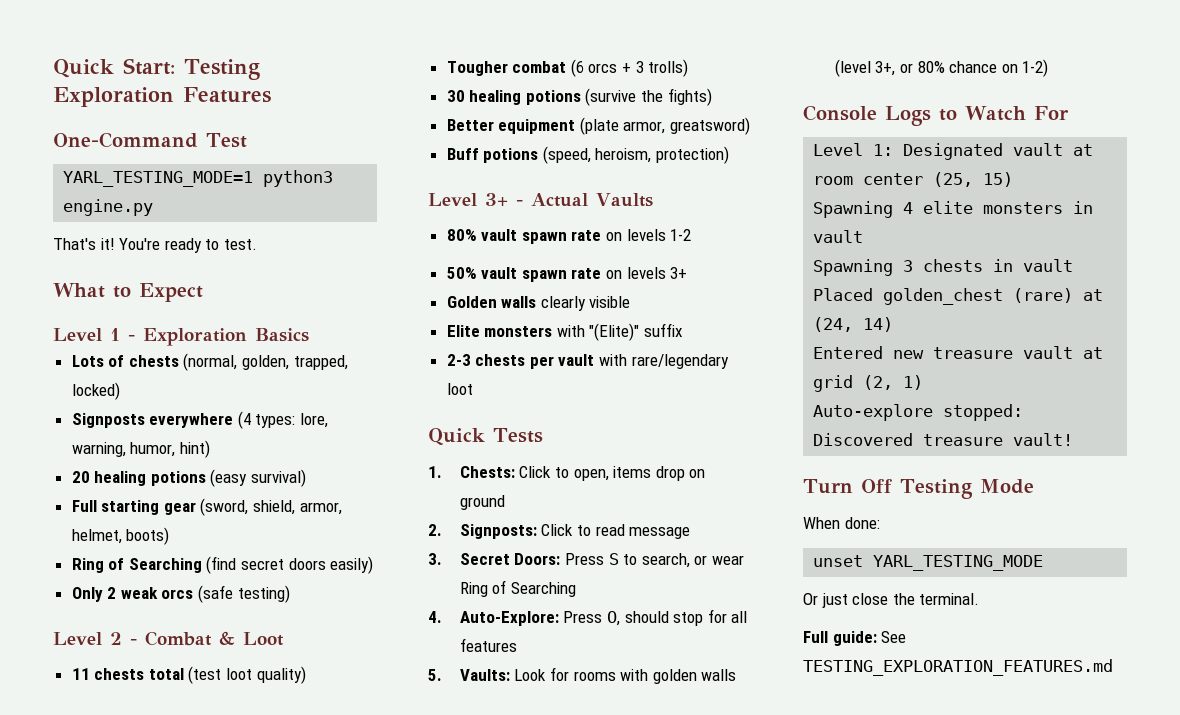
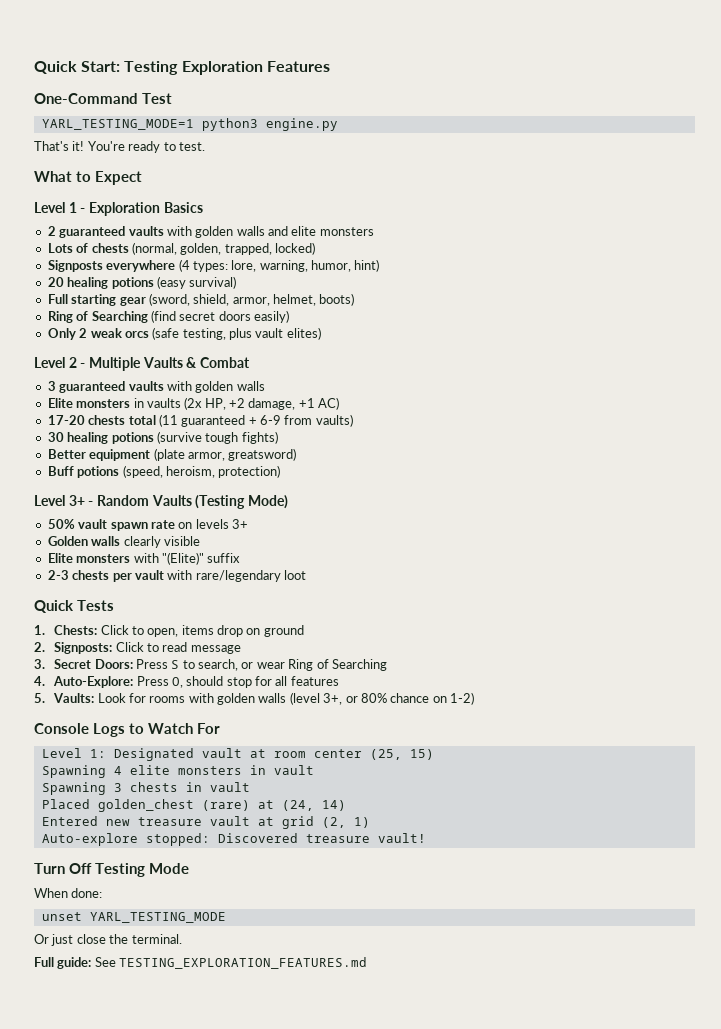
+ 2 guaranteed vaults with golden walls and elite monsters
- Only 2 weak orcs (safe testing)
+ Only 2 weak orcs (safe testing, plus vault elites)
- Level 2 - Combat & Loot
- 11 chests total (test loot quality)
- Tougher combat (6 orcs + 3 trolls)
+ Level 2 - Multiple Vaults & Combat
+ 3 guaranteed vaults with golden walls
+ Elite monsters in vaults (2x HP, +2 damage, +1 AC)
+ 17-20 chests total (11 guaranteed + 6-9 from vaults)
- 30 healing potions (survive the fights)
+ 30 healing potions (survive tough fights)
- Level 3+ - Actual Vaults
- 80% vault spawn rate on levels 1-2
+ Level 3+ - Random Vaults (Testing Mode)

